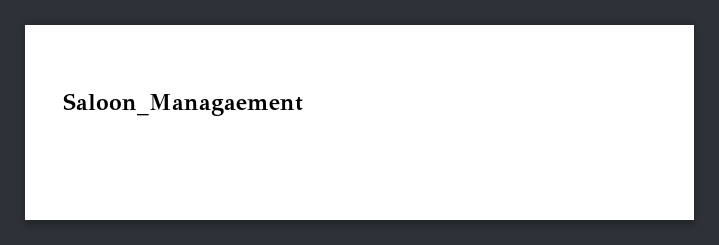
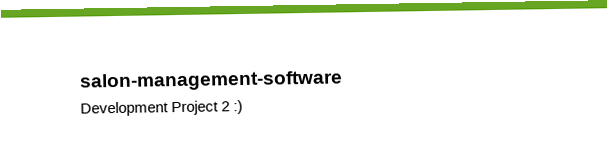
- Saloon_Managaement
+ salon-management-software
+ Development Project 2 :)

